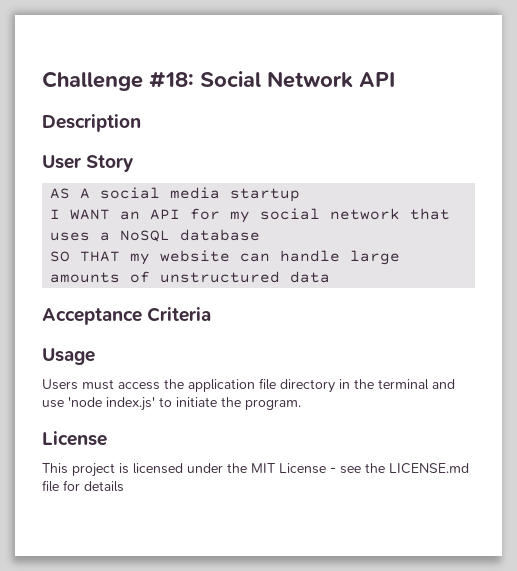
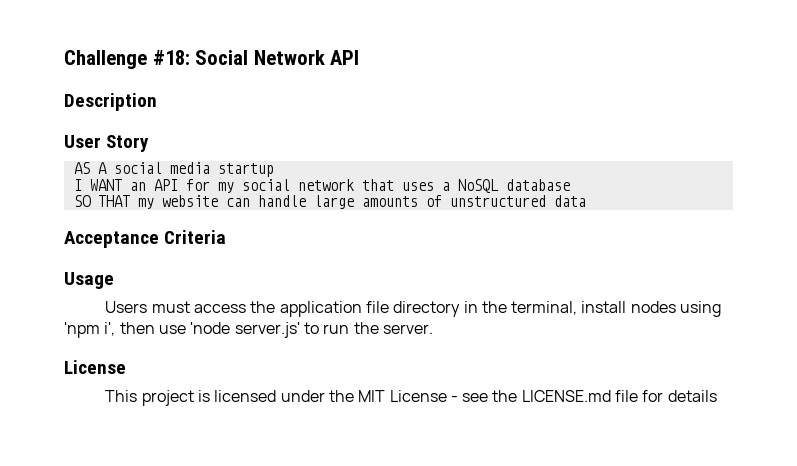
- Users must access the application file directory in the terminal and use 'node index.js' to initiate the program.
+ Users must access the application file directory in the terminal, install nodes using 'npm i', then use 'node server.js' to run the server.

